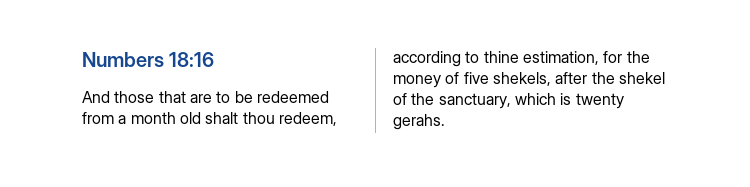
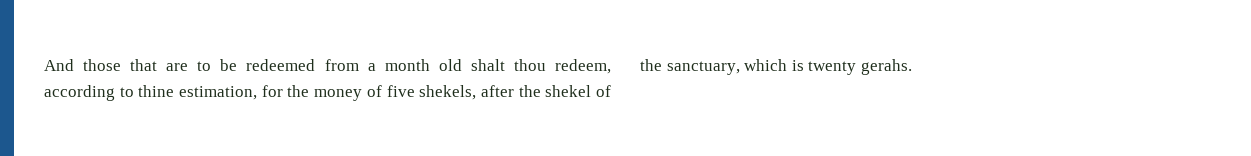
- Numbers 18:16

